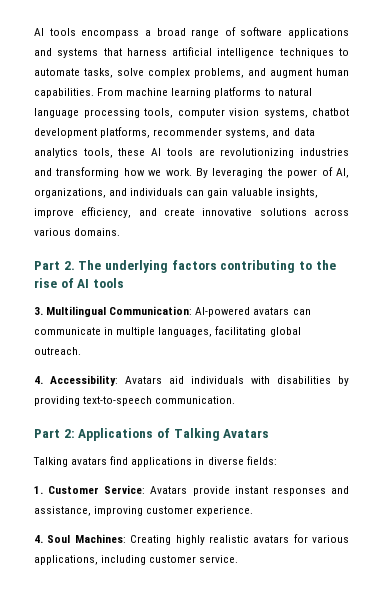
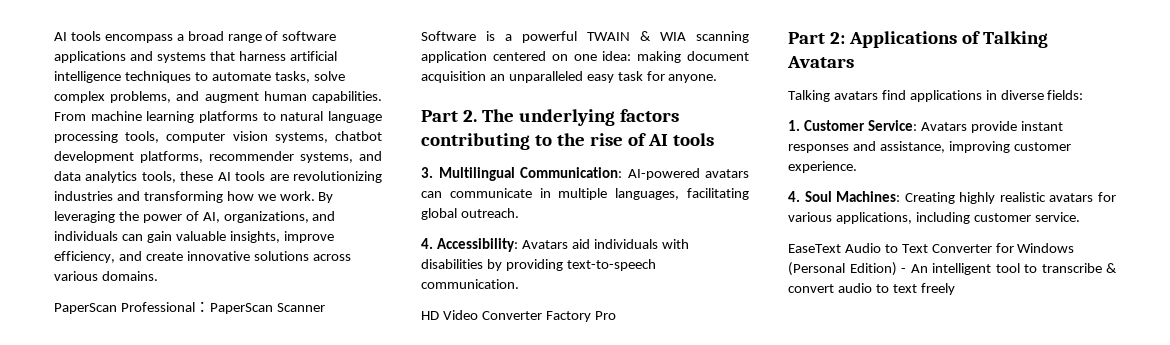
+ PaperScan Professional：PaperScan Scanner Software is a powerful TWAIN & WIA scanning application centered on one idea: making document acquisition an unparalleled easy task for anyone.
+ HD Video Converter Factory Pro
+ EaseText Audio to Text Converter for Windows (Personal Edition) - An intelligent tool to transcribe & convert audio to text freely

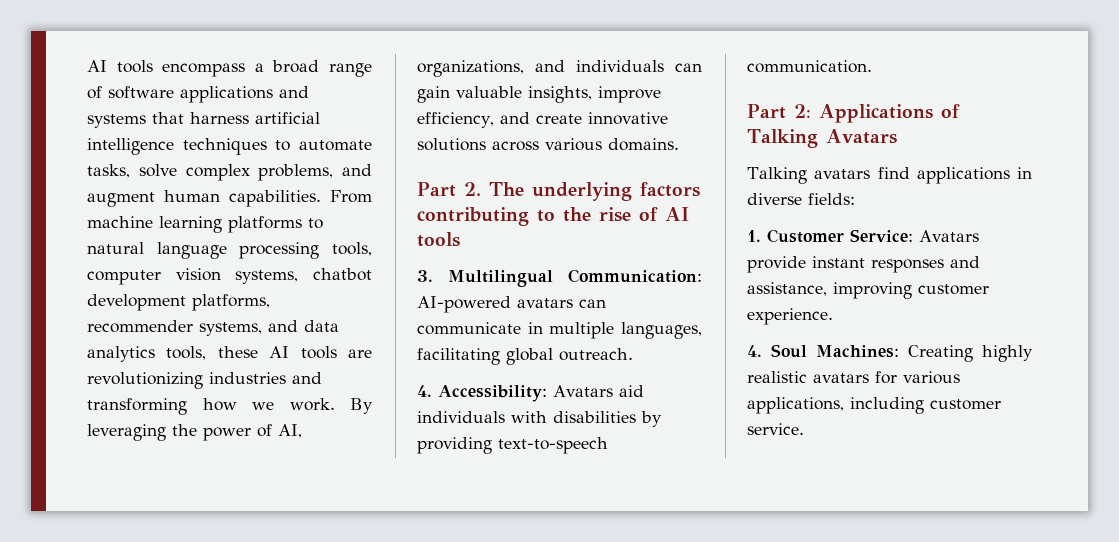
- PaperScan Professional：PaperScan Scanner Software is a powerful TWAIN & WIA scanning application centered on one idea: making document acquisition an unparalleled easy task for anyone.
- HD Video Converter Factory Pro
- EaseText Audio to Text Converter for Windows (Personal Edition) - An intelligent tool to transcribe & convert audio to text freely

